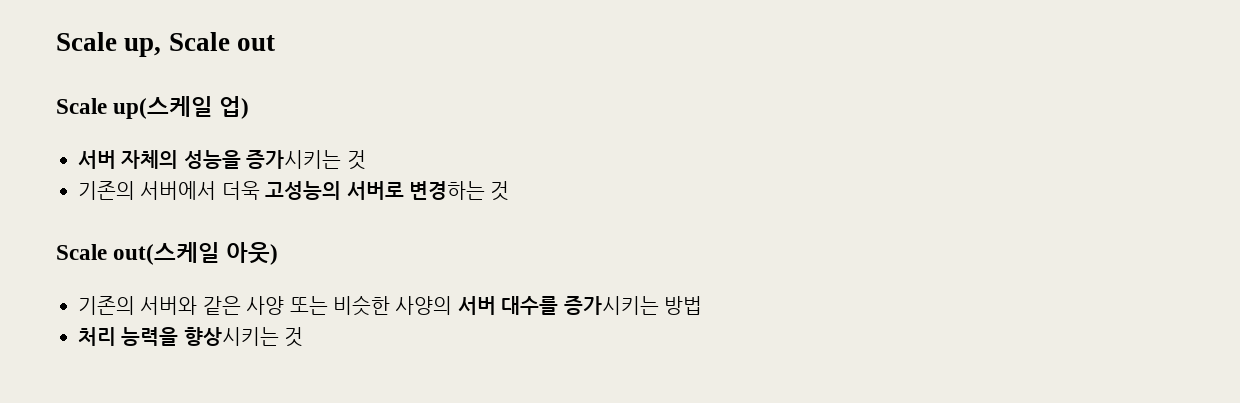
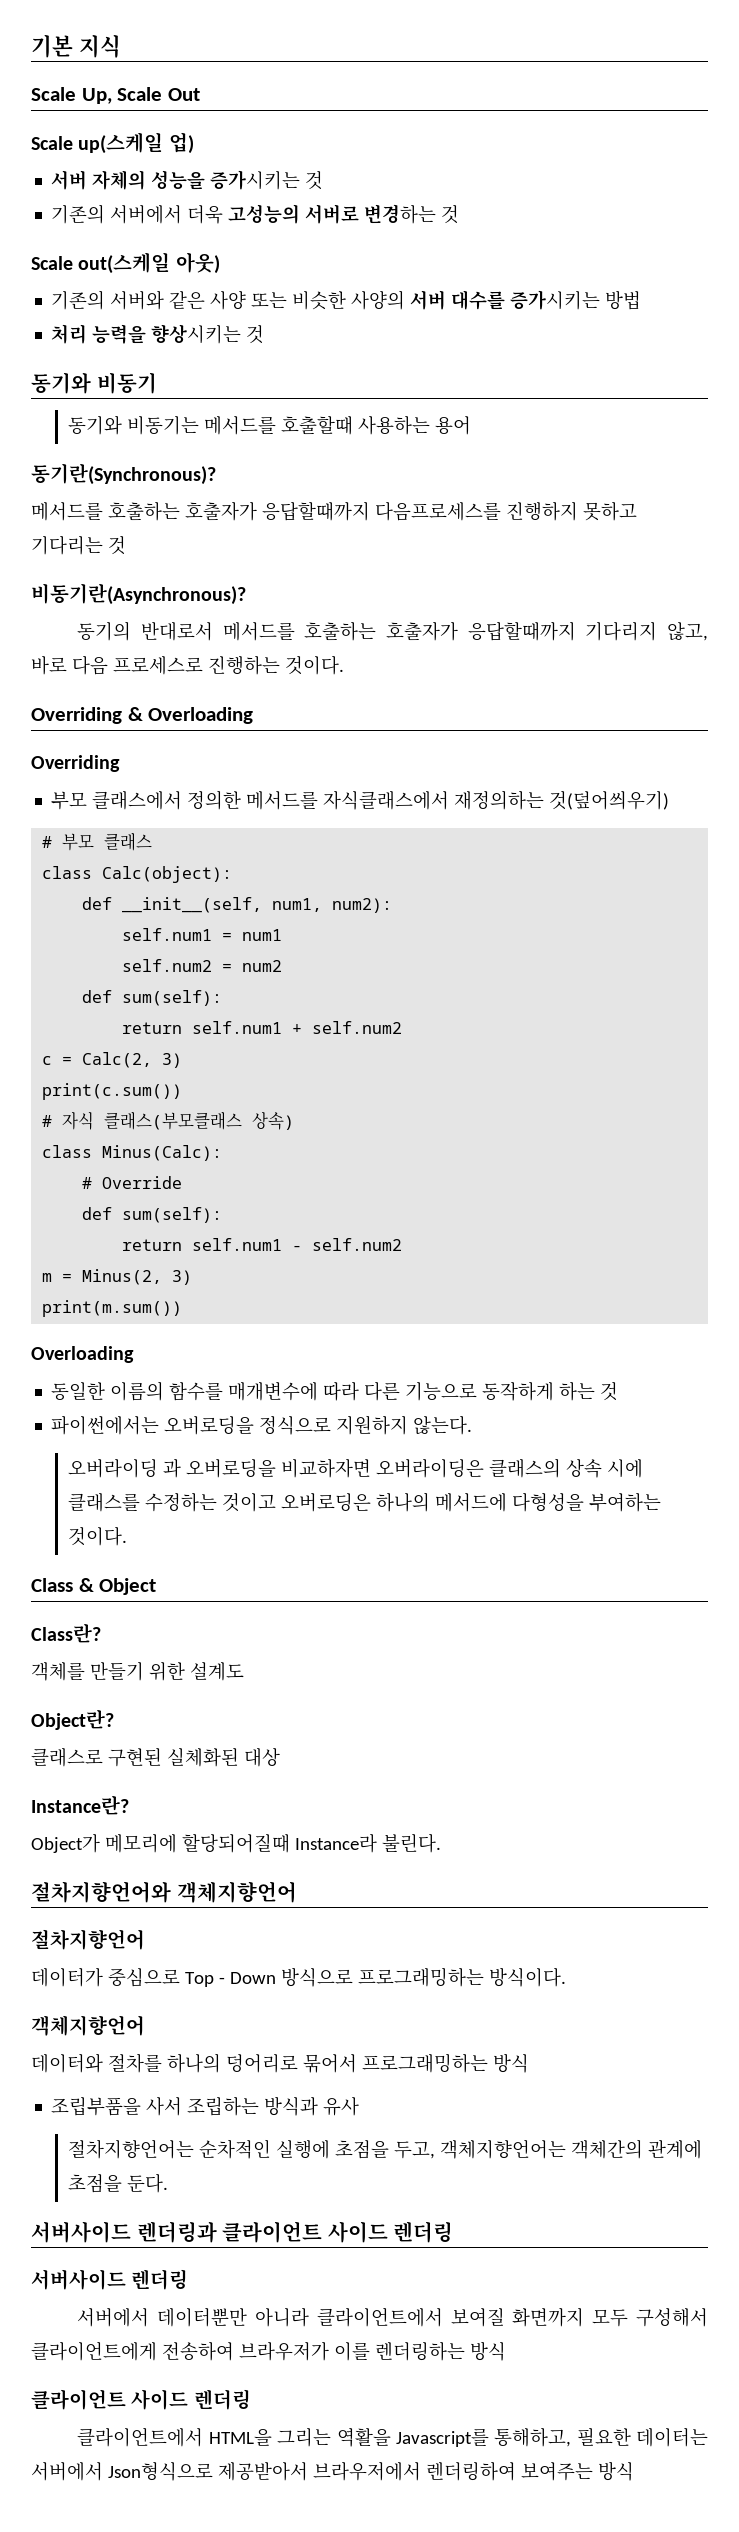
- Scale up, Scale out
+ 기본 지식
+ Scale Up, Scale Out
+ 동기와 비동기
+ 동기와 비동기는 메서드를 호출할때 사용하는 용어
+ 동기란(Synchronous)?
+ 메서드를 호출하는 호출자가 응답할때까지 다음프로세스를 진행하지 못하고 기다리는 것
+ 비동기란(Asynchronous)?
+ 동기의 반대로서 메서드를 호출하는 호출자가 응답할때까지 기다리지 않고, 바로 다음 프로세스로 진행하는 것이다.
+ Overriding & Overloading
+ Overriding
+ 부모 클래스에서 정의한 메서드를 자식클래스에서 재정의하는 것(덮어씌우기)
+ # 부모 클래스
+ class Calc(object):
+ def __init__(self, num1, num2):
+ self.num1 = num1
+ self.num2 = num2
+ def sum(self):
+ return self.num1 + self.num2
+ c = Calc(2, 3)
+ print(c.sum())
+ # 자식 클래스(부모클래스 상속)
+ class Minus(Calc):
+ # Override
+ def sum(self):
+ return self.num1 - self.num2
+ m = Minus(2, 3)
+ print(m.sum())
+ Overloading
+ 동일한 이름의 함수를 매개변수에 따라 다른 기능으로 동작하게 하는 것
+ 파이썬에서는 오버로딩을 정식으로 지원하지 않는다.
+ 오버라이딩 과 오버로딩을 비교하자면 오버라이딩은 클래스의 상속 시에 클래스를 수정하는 것이고 오버로딩은 하나의 메서드에 다형성을 부여하는 것이다.
+ Class & Object
+ Class란?
+ 객체를 만들기 위한 설계도
+ Object란?
+ 클래스로 구현된 실체화된 대상
+ Instance란?
+ Object가 메모리에 할당되어질때 Instance라 불린다.
+ 절차지향언어와 객체지향언어
+ 절차지향언어
+ 데이터가 중심으로 Top - Down 방식으로 프로그래밍하는 방식이다.
+ 객체지향언어
+ 데이터와 절차를 하나의 덩어리로 묶어서 프로그래밍하는 방식
+ 조립부품을 사서 조립하는 방식과 유사
+ 절차지향언어는 순차적인 실행에 초점을 두고, 객체지향언어는 객체간의 관계에 초점을 둔다.
+ 서버사이드 렌더링과 클라이언트 사이드 렌더링
+ 서버사이드 렌더링
+ 서버에서 데이터뿐만 아니라 클라이언트에서 보여질 화면까지 모두 구성해서 클라이언트에게 전송하여 브라우저가 이를 렌더링하는 방식
+ 클라이언트 사이드 렌더링
+ 클라이언트에서 HTML을 그리는 역활을 Javascript를 통해하고, 필요한 데이터는 서버에서 Json형식으로 제공받아서 브라우저에서 렌더링하여 보여주는 방식

